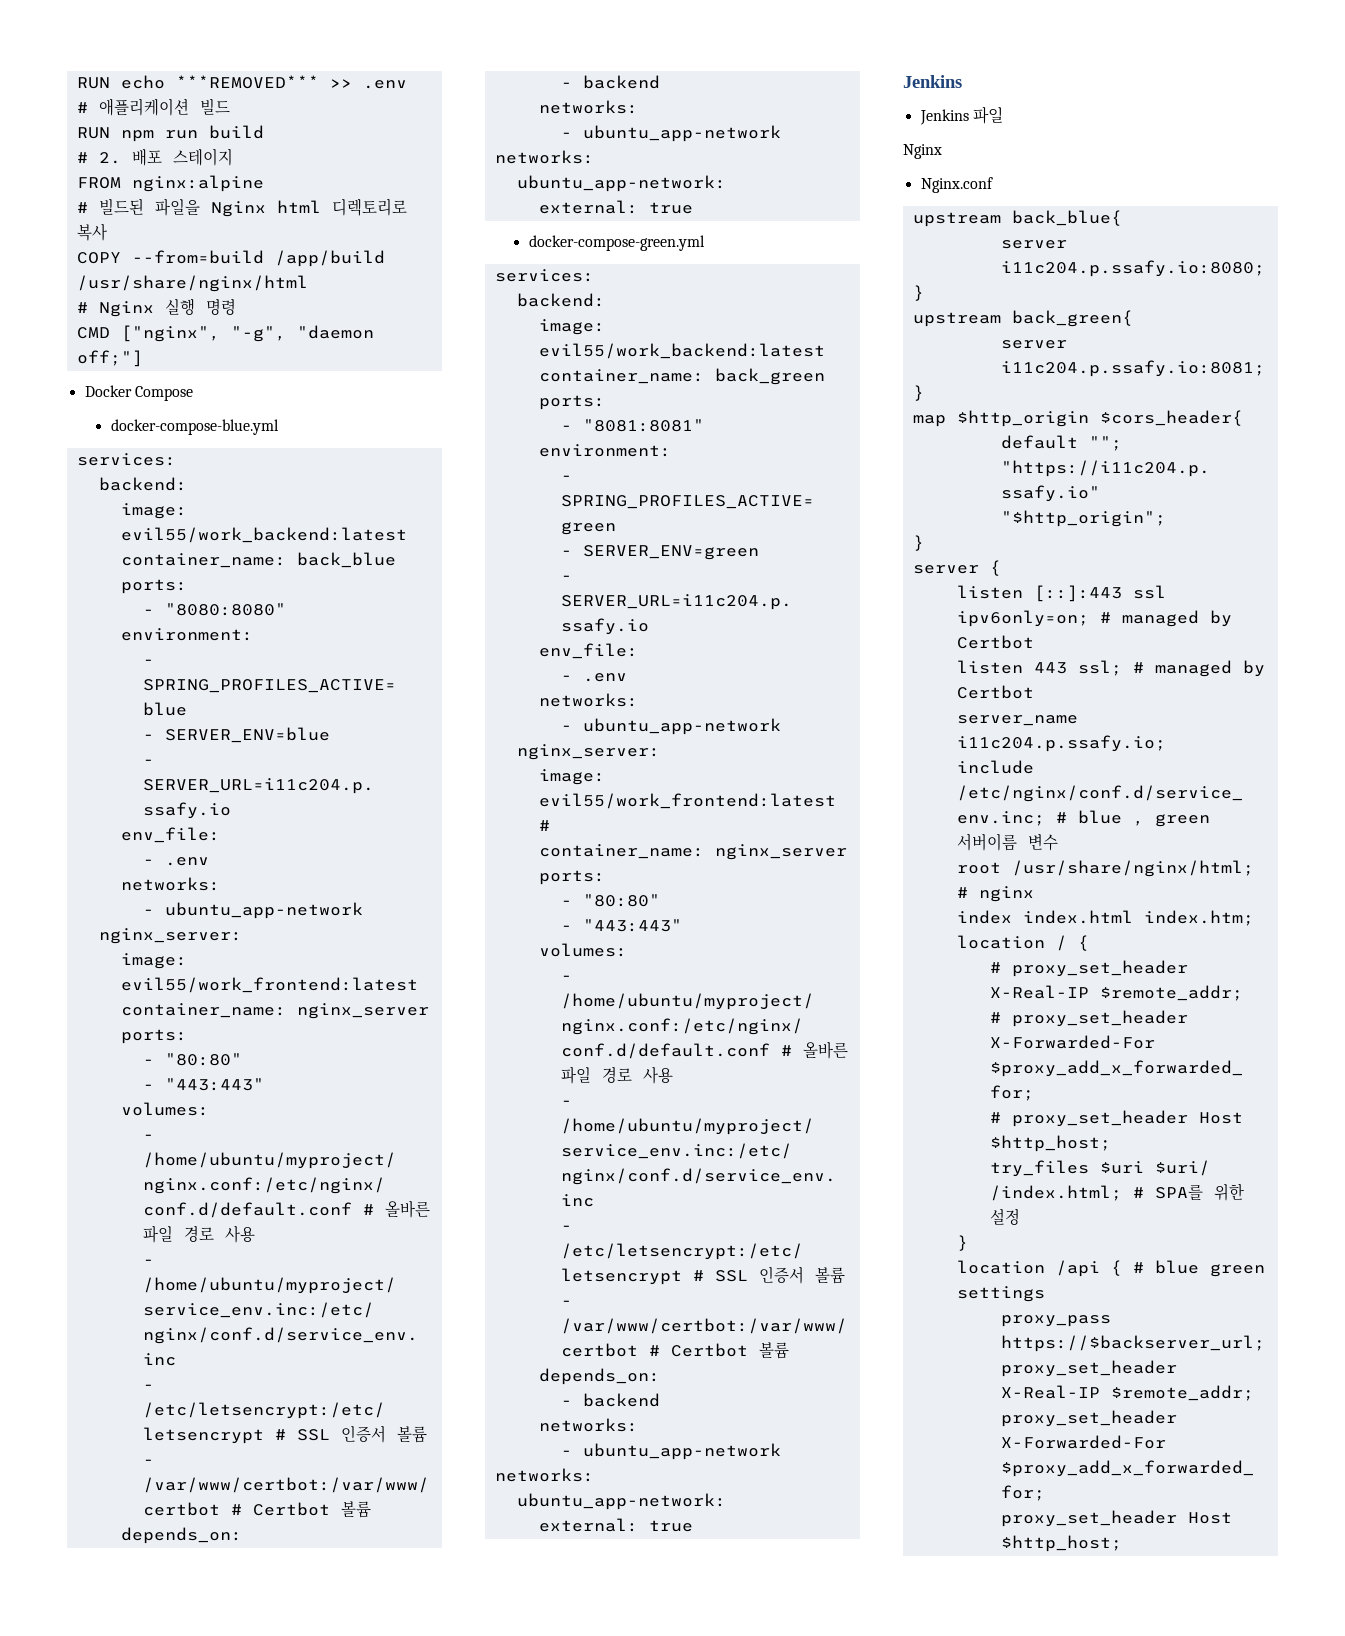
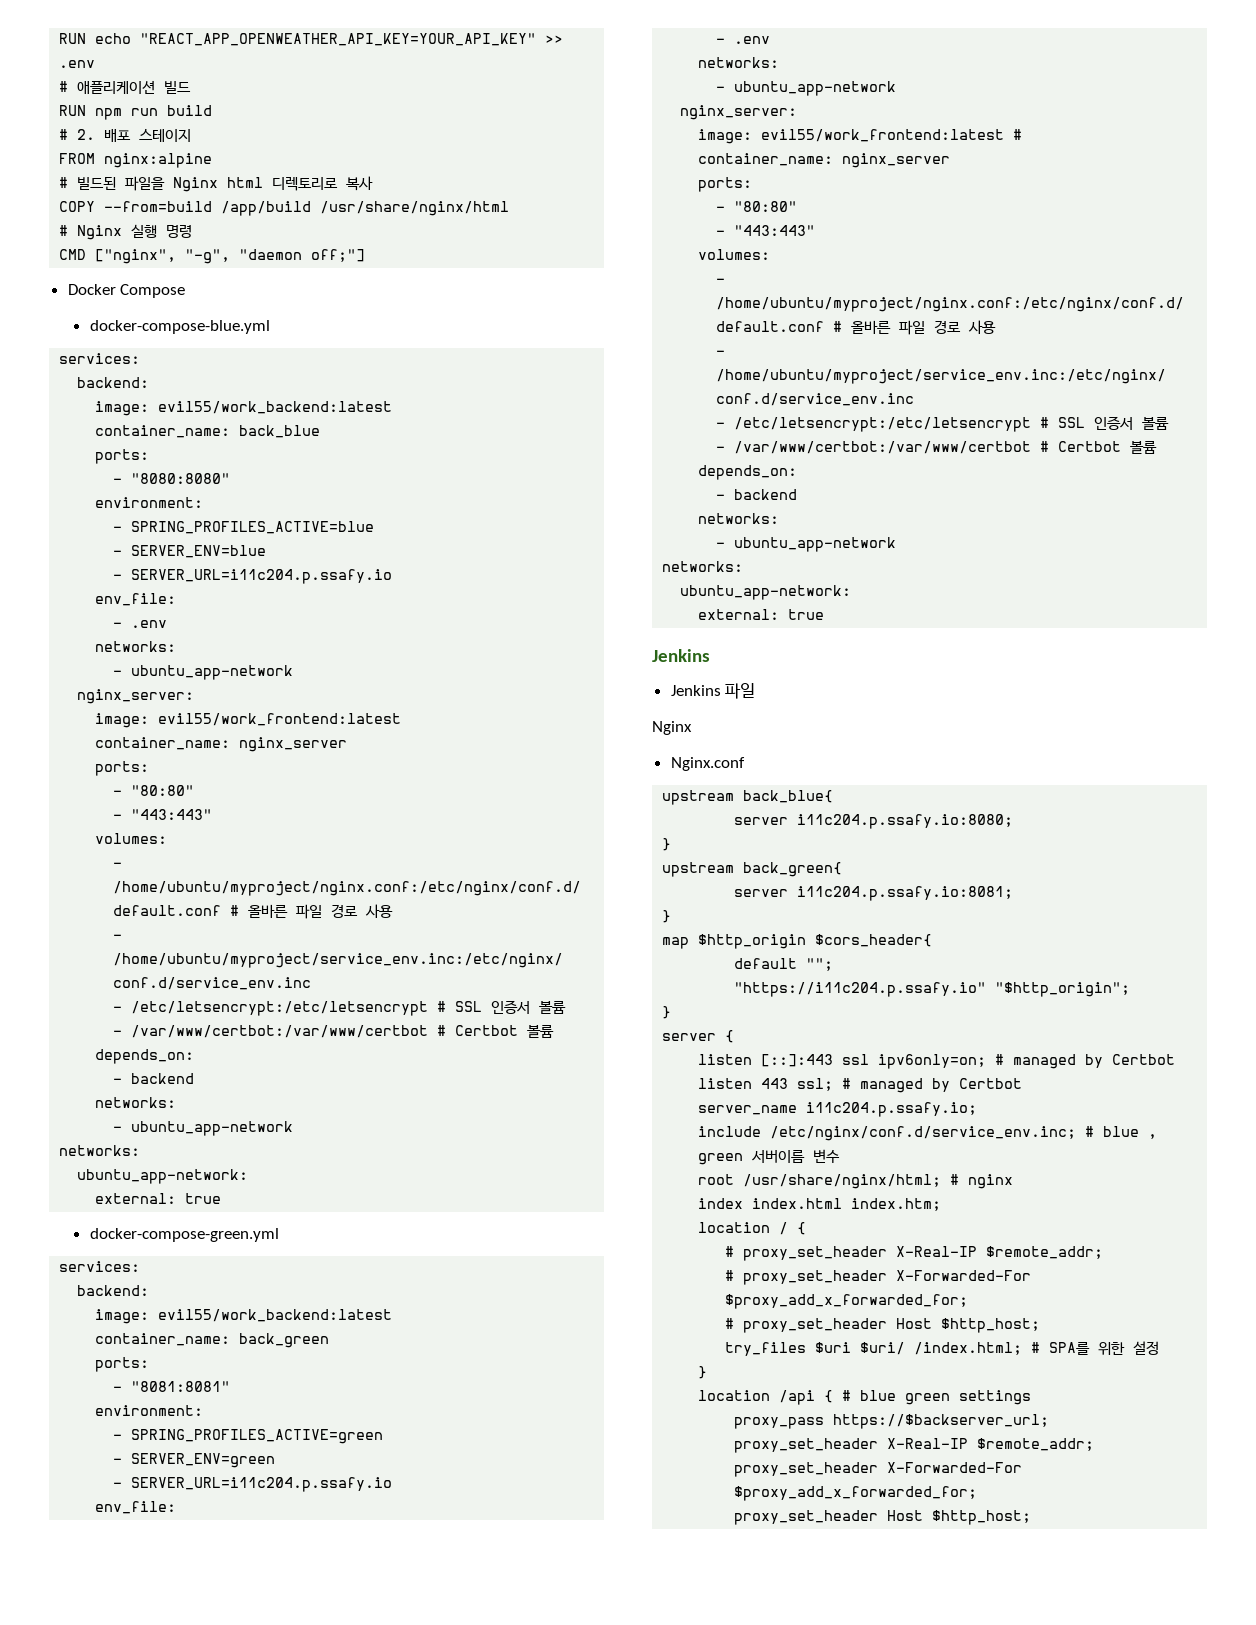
- RUN echo ***REMOVED*** >> .env
+ RUN echo "REACT_APP_OPENWEATHER_API_KEY=YOUR_API_KEY" >> .env

